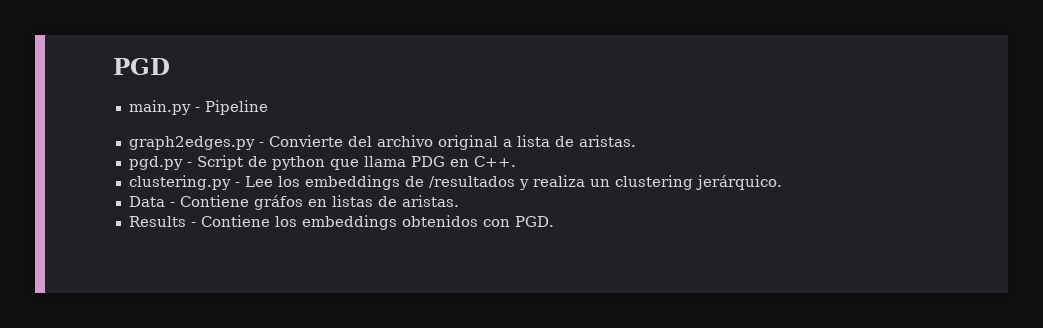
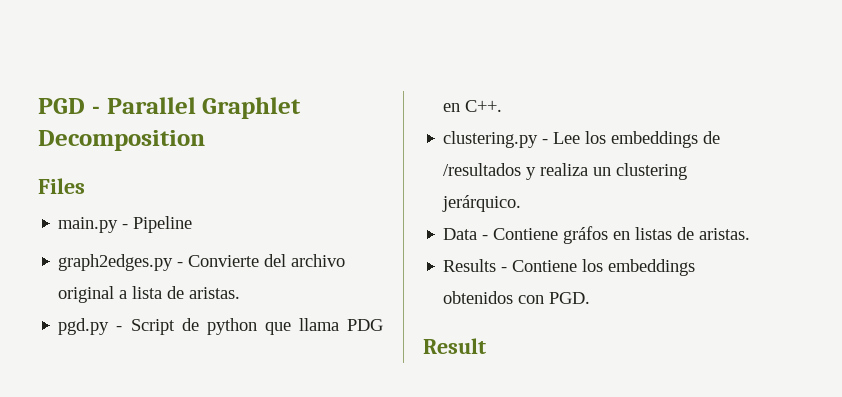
- PGD
+ PGD - Parallel Graphlet Decomposition
+ Files
+ Result

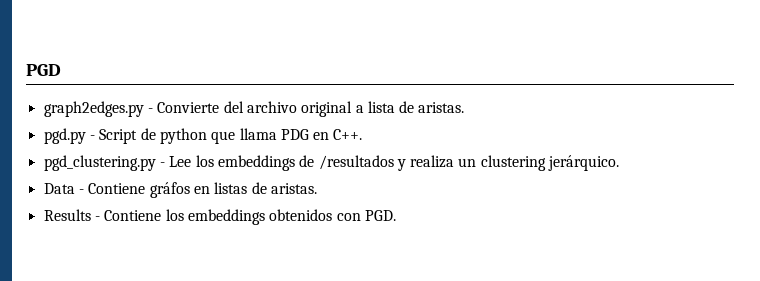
- PGD - Parallel Graphlet Decomposition
- Files
- main.py - Pipeline
+ PGD
- clustering.py - Lee los embeddings de /resultados y realiza un clustering jerárquico.
+ pgd_clustering.py - Lee los embeddings de /resultados y realiza un clustering jerárquico.
- Result

